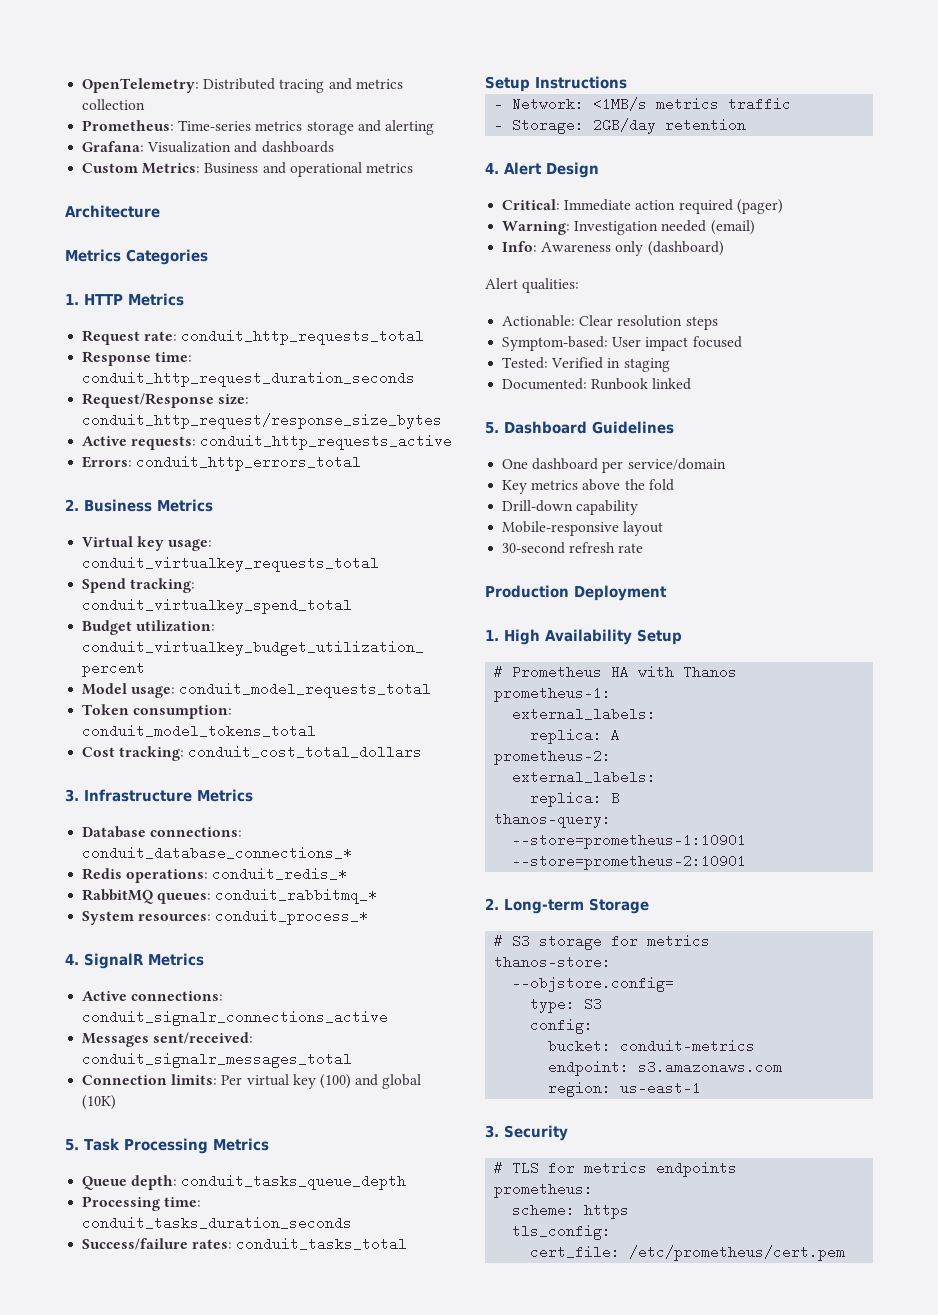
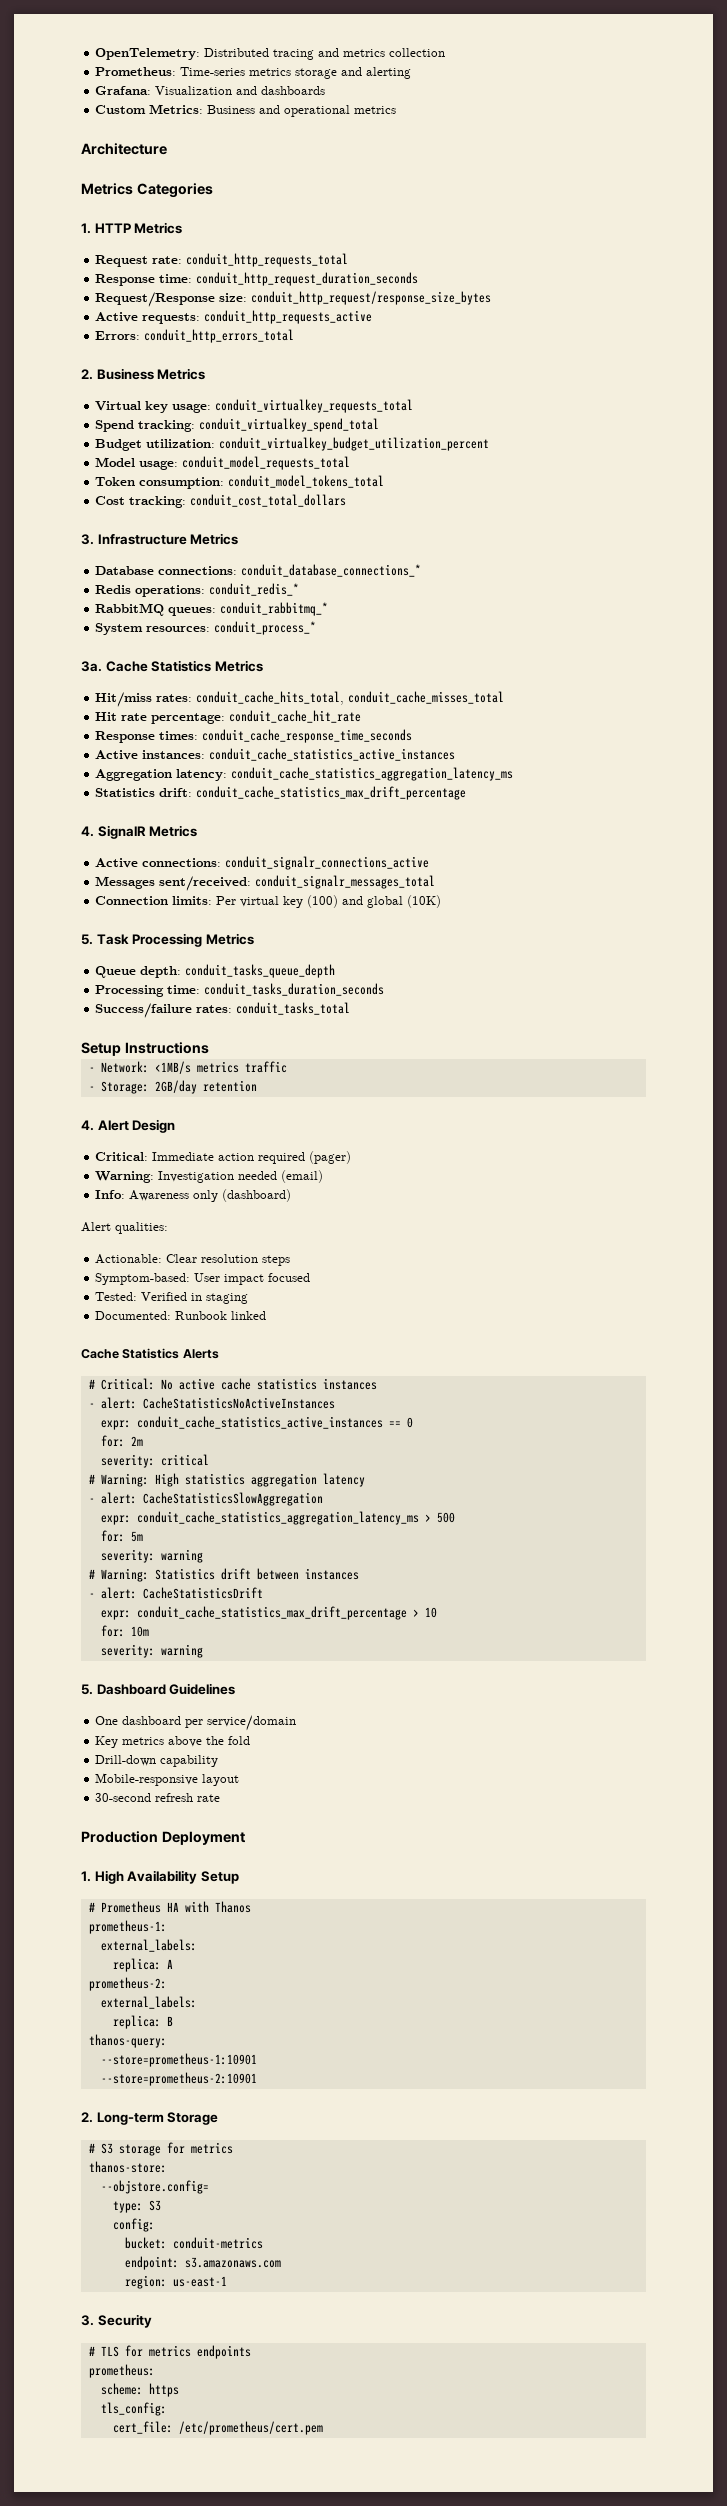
+ 3a. Cache Statistics Metrics
+ Hit/miss rates: conduit_cache_hits_total, conduit_cache_misses_total
+ Hit rate percentage: conduit_cache_hit_rate
+ Response times: conduit_cache_response_time_seconds
+ Active instances: conduit_cache_statistics_active_instances
+ Aggregation latency: conduit_cache_statistics_aggregation_latency_ms
+ Statistics drift: conduit_cache_statistics_max_drift_percentage
+ Cache Statistics Alerts
+ # Critical: No active cache statistics instances
+ - alert: CacheStatisticsNoActiveInstances
+ expr: conduit_cache_statistics_active_instances == 0
+ for: 2m
+ severity: critical
+ # Warning: High statistics aggregation latency
+ - alert: CacheStatisticsSlowAggregation
+ expr: conduit_cache_statistics_aggregation_latency_ms > 500
+ for: 5m
+ severity: warning
+ # Warning: Statistics drift between instances
+ - alert: CacheStatisticsDrift
+ expr: conduit_cache_statistics_max_drift_percentage > 10
+ for: 10m
+ severity: warning

